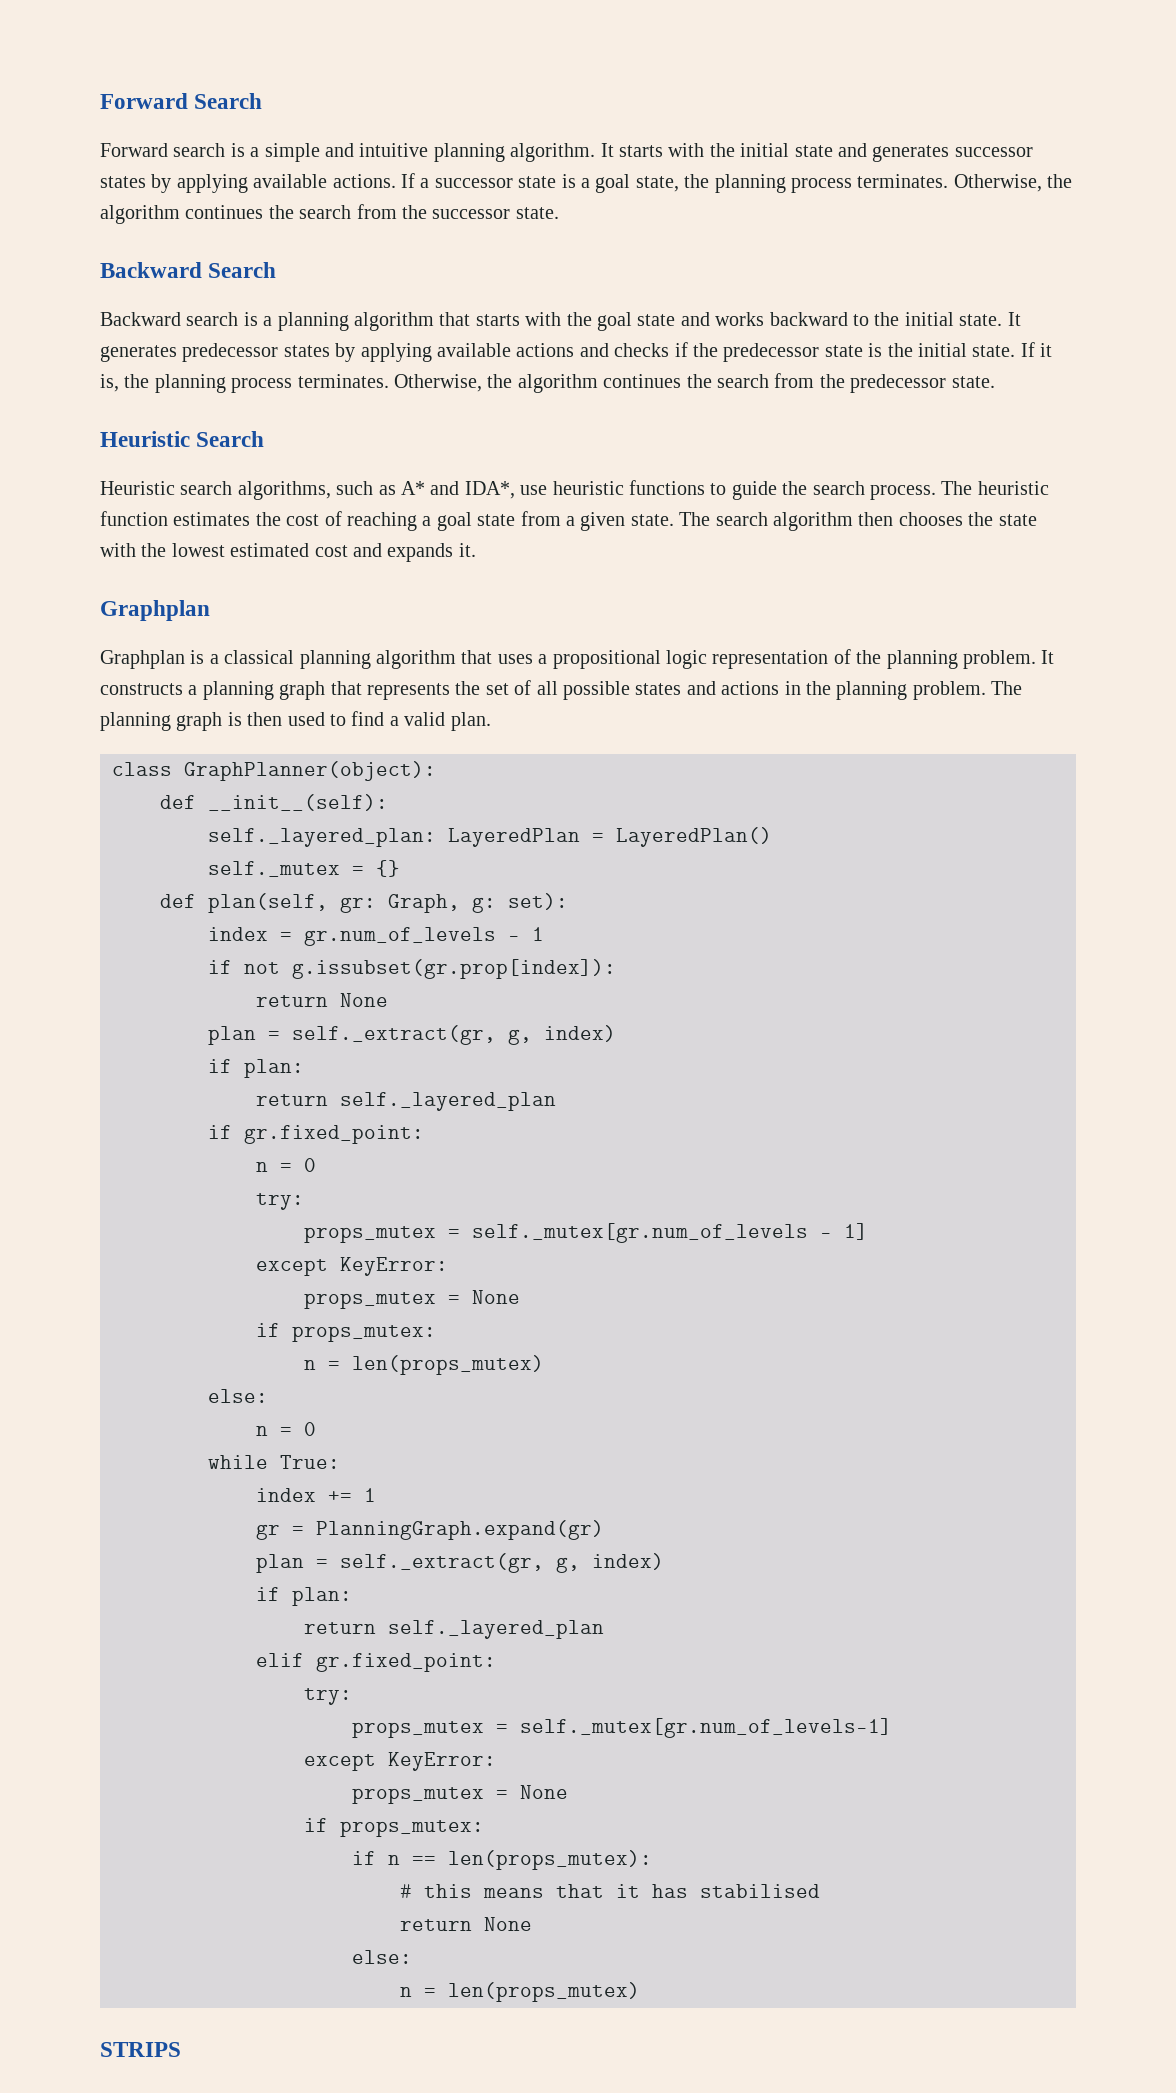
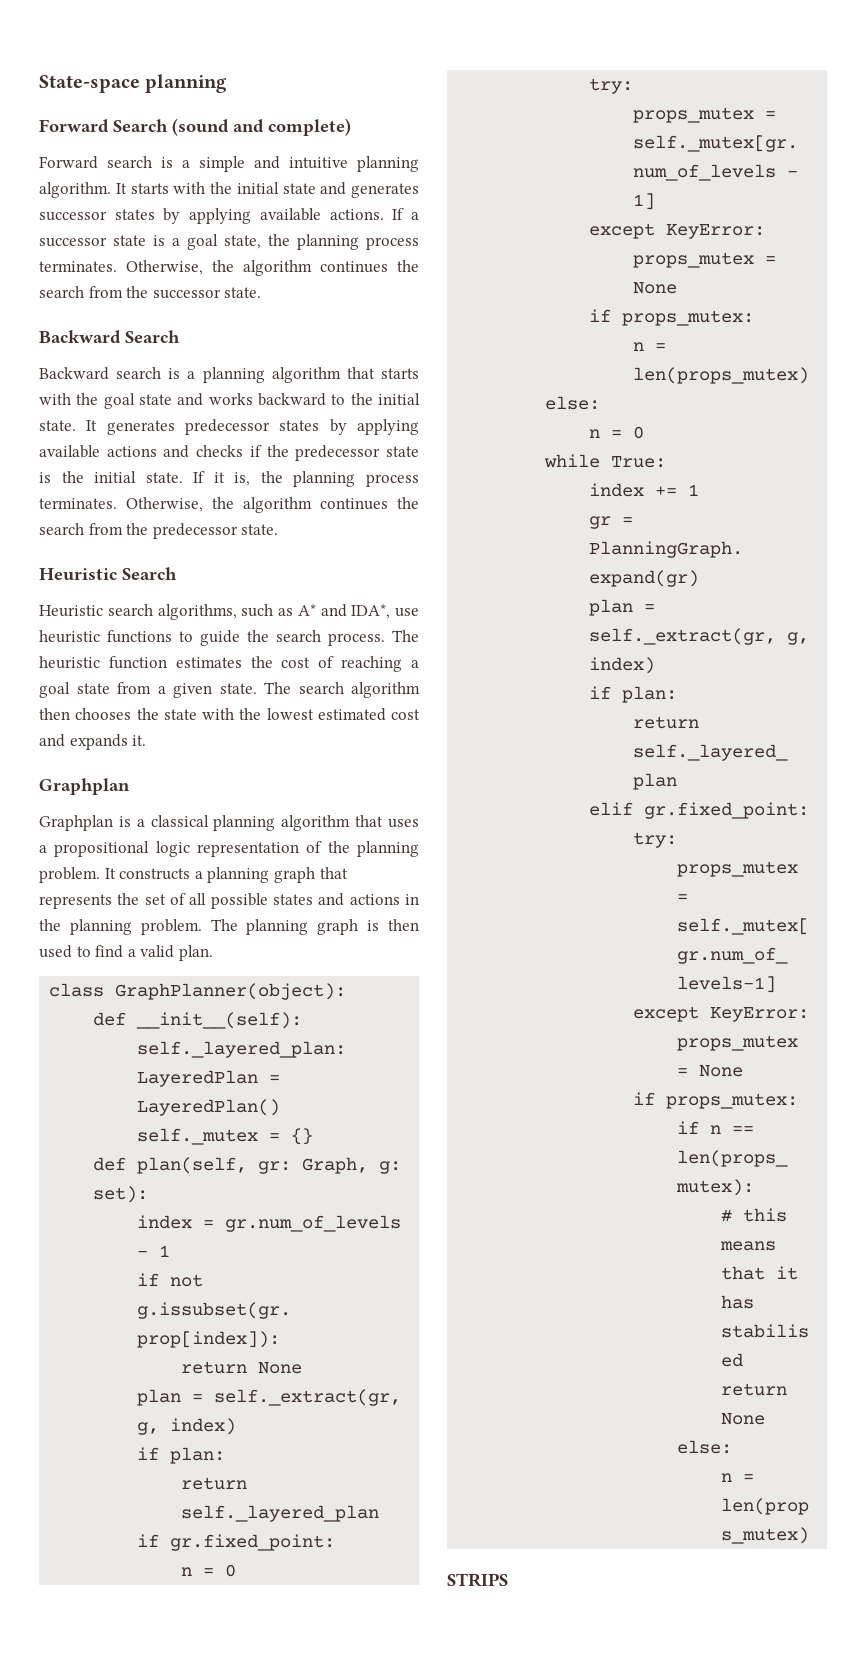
+ State-space planning
- Forward Search
+ Forward Search (sound and complete)

